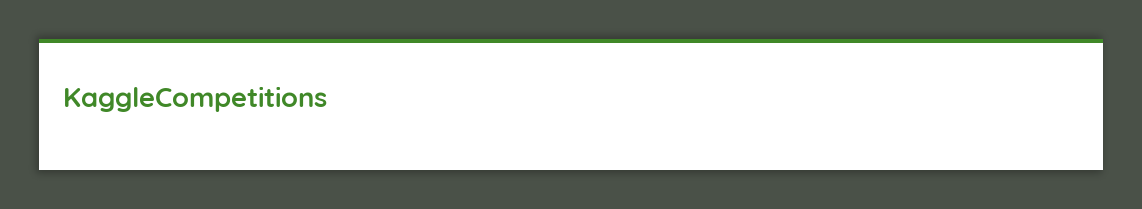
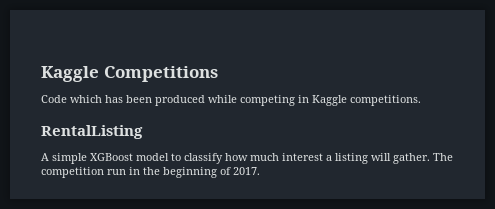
- KaggleCompetitions
+ Kaggle Competitions
+ Code which has been produced while competing in Kaggle competitions.
+ RentalListing
+ A simple XGBoost model to classify how much interest a listing will gather. The competition run in the beginning of 2017.

